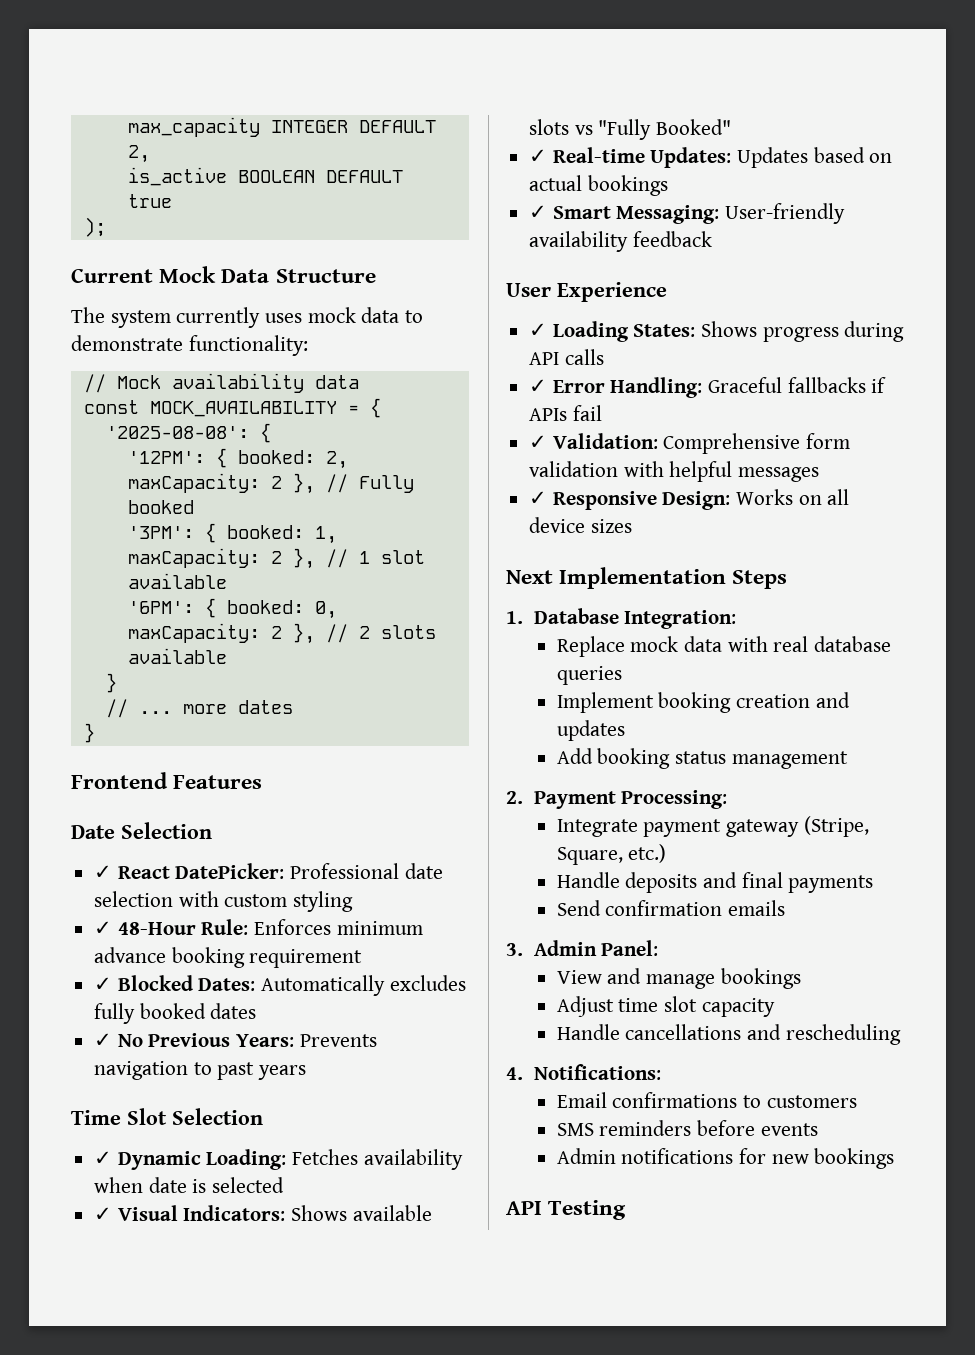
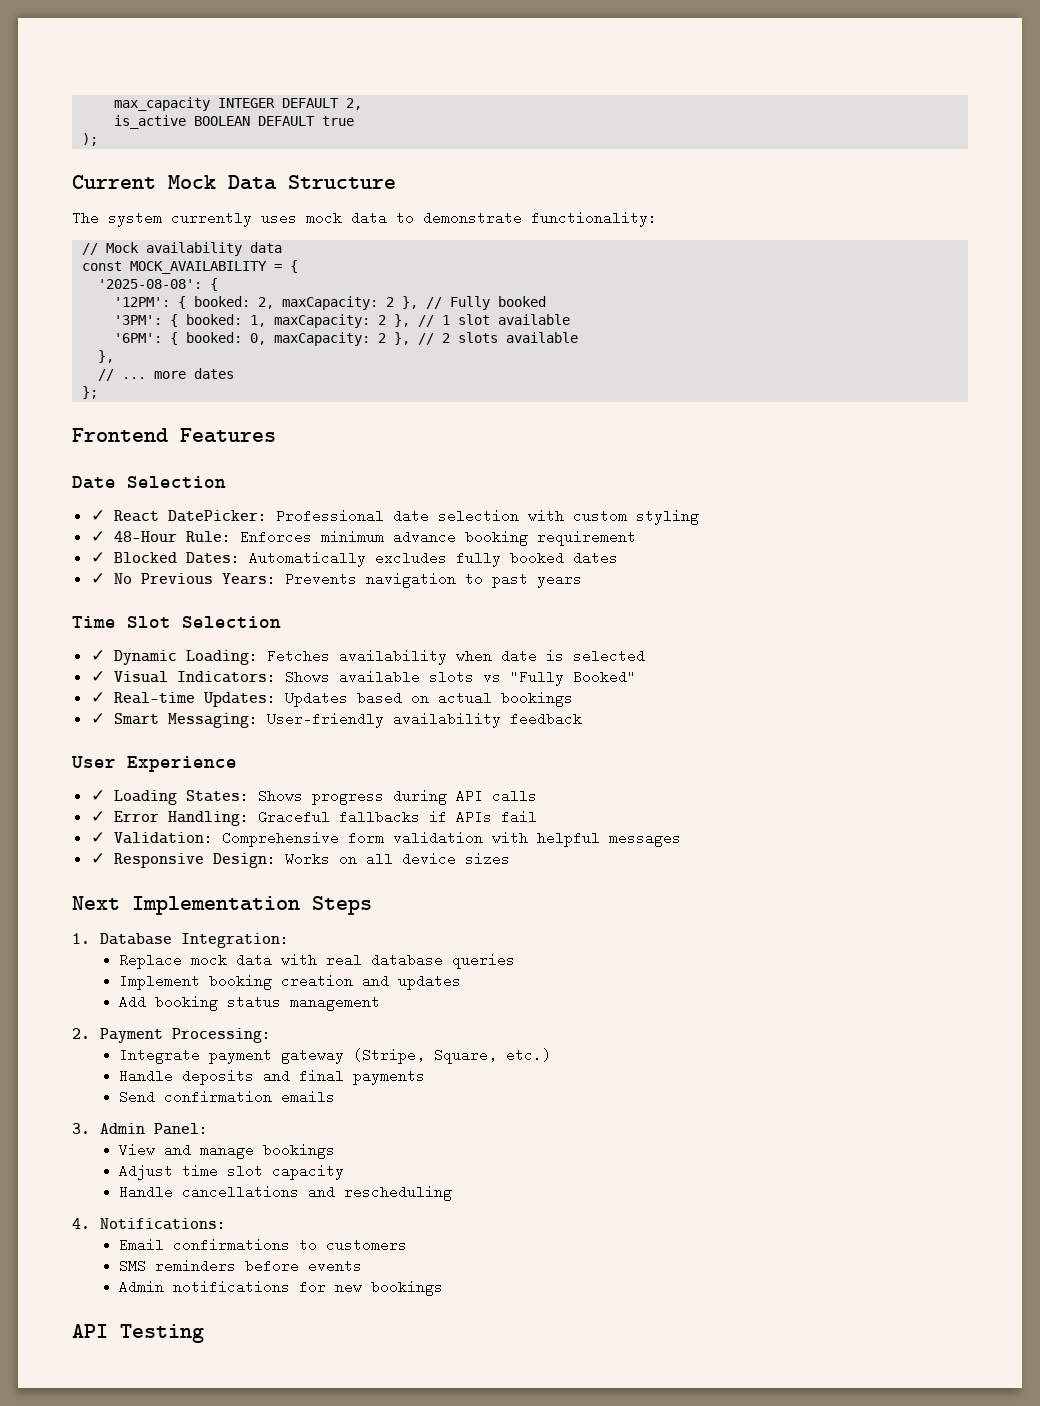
  '6PM': { booked: 0, maxCapacity: 2 }, // 2 slots available
- }
+ },
  // ... more dates
- }
+ };

